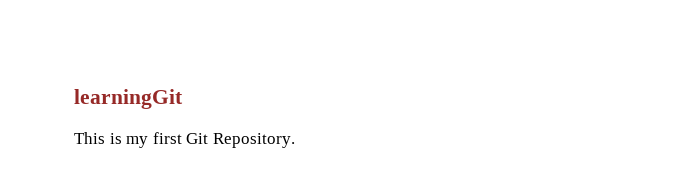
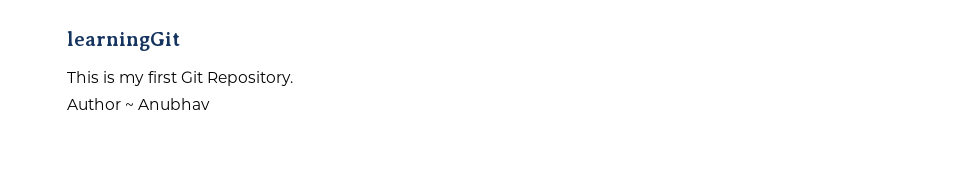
+ Author ~ Anubhav

